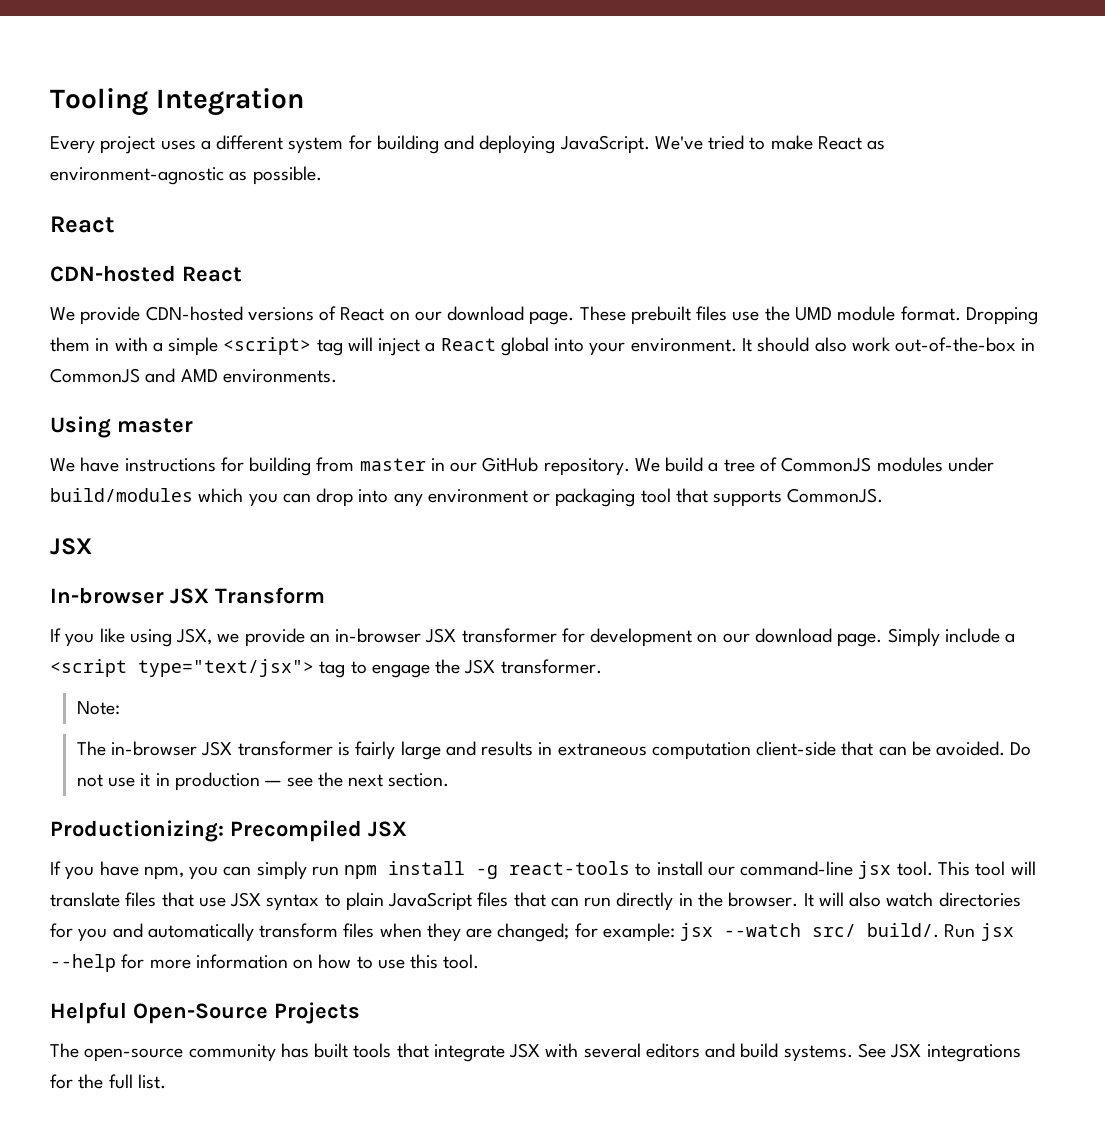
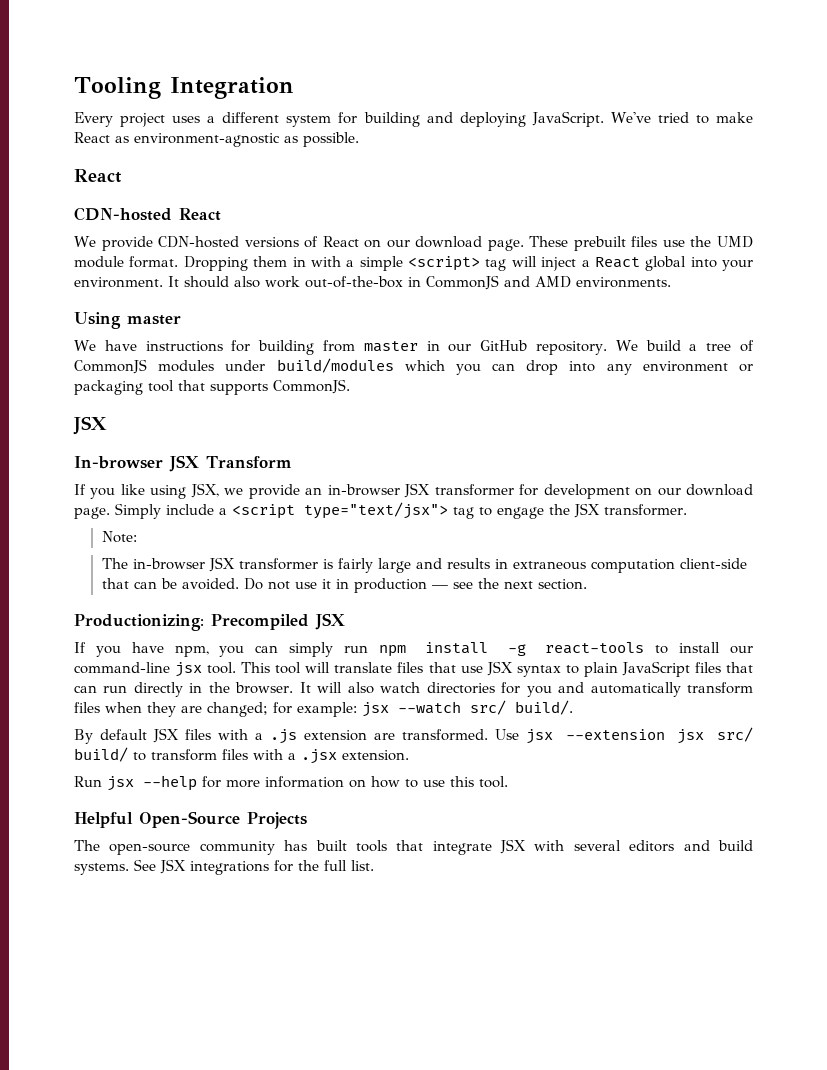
- It will also watch directories for you and automatically transform files when they are changed; for example: jsx --watch src/ build/. Run jsx --help for more information on how to use this tool.
+ It will also watch directories for you and automatically transform files when they are changed; for example: jsx --watch src/ build/.
+ By default JSX files with a .js extension are transformed. Use jsx --extension jsx src/ build/ to transform files with a .jsx extension.
+ Run jsx --help for more information on how to use this tool.

